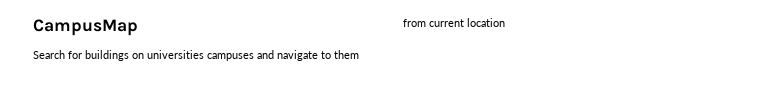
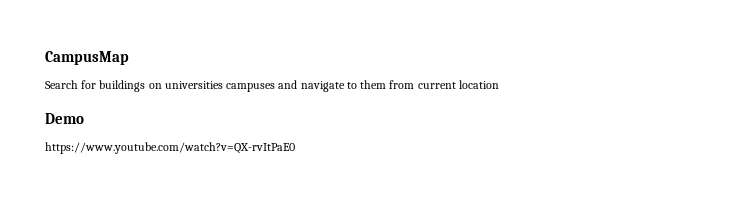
+ Demo
+ https://www.youtube.com/watch?v=QX-rvItPaE0

